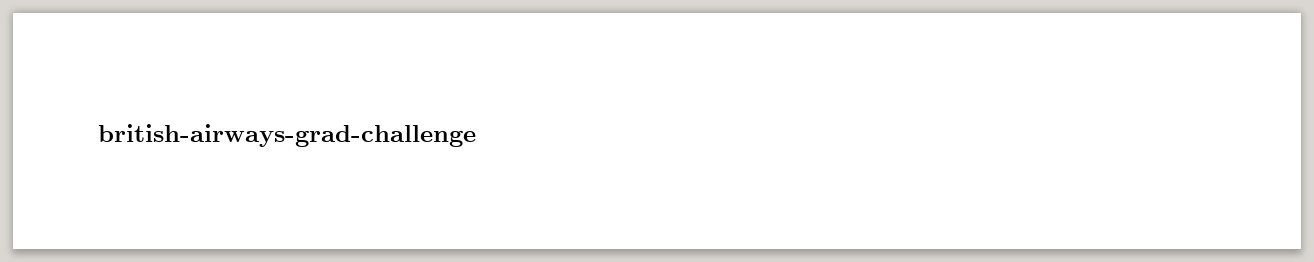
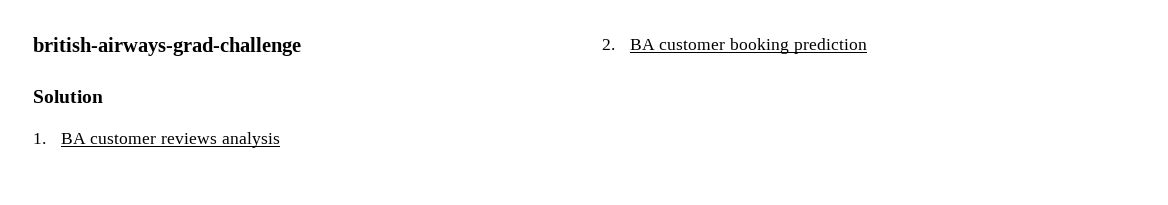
+ Solution
+ 1. BA customer reviews analysis
+ 2. BA customer booking prediction

